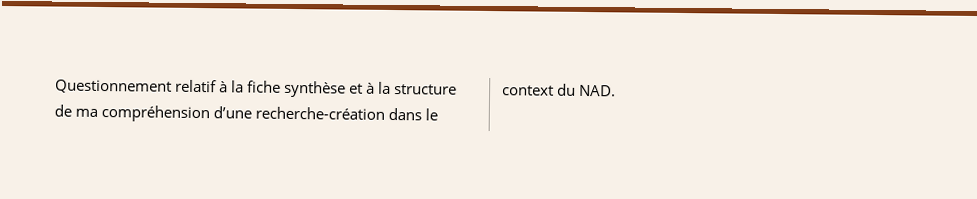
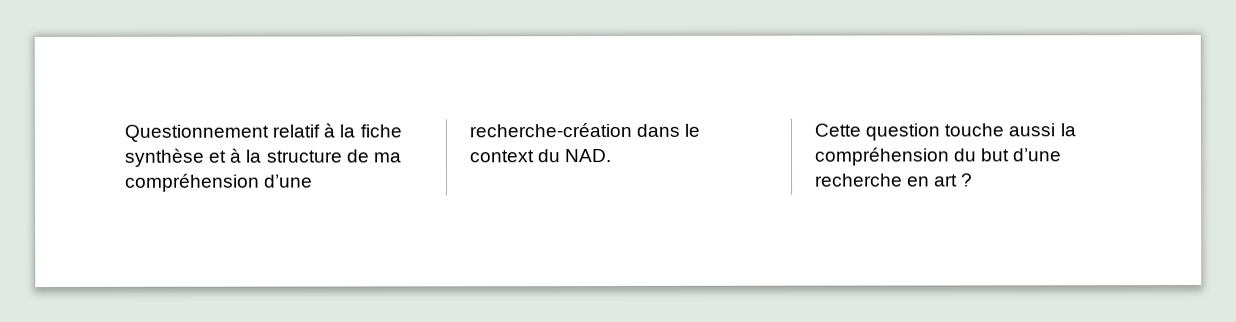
+ Cette question touche aussi la compréhension du but d’une recherche en art ?

